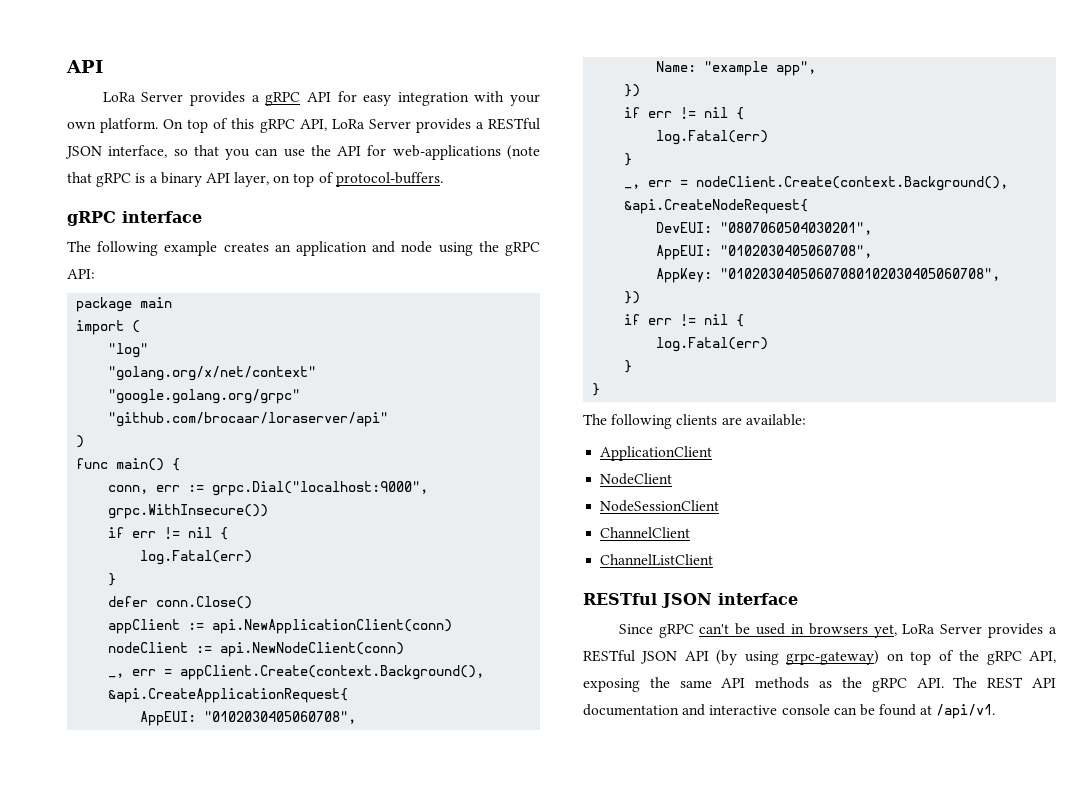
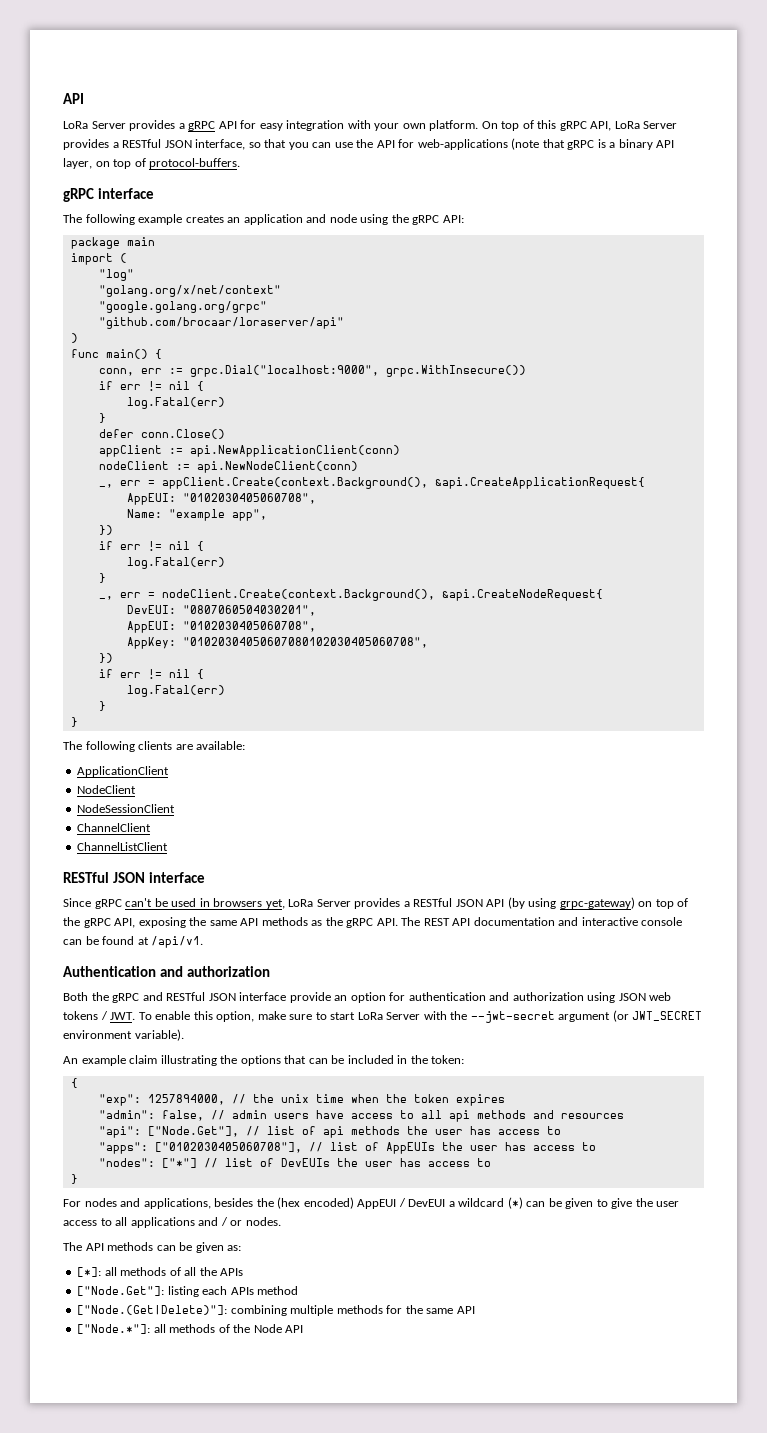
+ Authentication and authorization
+ Both the gRPC and RESTful JSON interface provide an option for authentication and authorization using JSON web tokens / JWT. To enable this option, make sure to start LoRa Server with the --jwt-secret argument (or JWT_SECRET environment variable).
+ An example claim illustrating the options that can be included in the token:
+ {
+ "exp": 1257894000, // the unix time when the token expires
+ "admin": false, // admin users have access to all api methods and resources
+ "api": ["Node.Get"], // list of api methods the user has access to
+ "apps": ["0102030405060708"], // list of AppEUIs the user has access to
+ "nodes": ["*"] // list of DevEUIs the user has access to
+ }
+ For nodes and applications, besides the (hex encoded) AppEUI / DevEUI a wildcard (*) can be given to give the user access to all applications and / or nodes.
+ The API methods can be given as:
+ [*]: all methods of all the APIs
+ ["Node.Get"]: listing each APIs method
+ ["Node.(Get|Delete)"]: combining multiple methods for the same API
+ ["Node.*"]: all methods of the Node API

